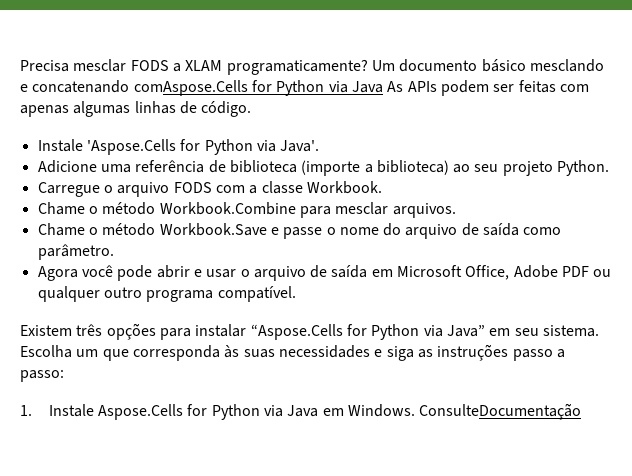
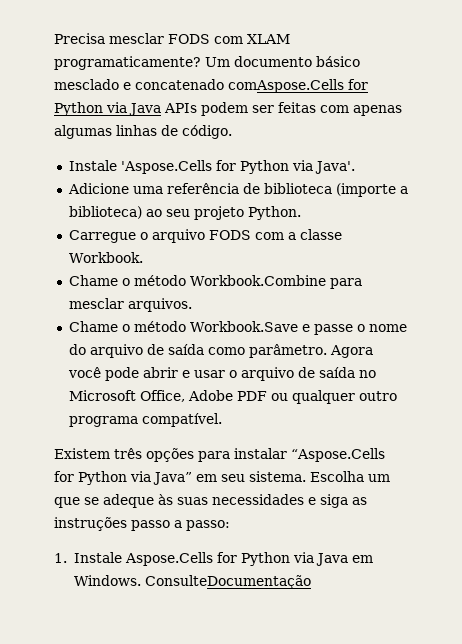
- Precisa mesclar FODS a XLAM programaticamente?
+ Precisa mesclar FODS com XLAM programaticamente?
- Um documento básico mesclando e concatenando comAspose.Cells for Python via Java As APIs podem ser feitas com apenas algumas linhas de código.
+ Um documento básico mesclado e concatenado comAspose.Cells for Python via Java APIs podem ser feitas com apenas algumas linhas de código.
- Chame o método Workbook.Save e passe o nome do arquivo de saída como parâmetro.
- Agora você pode abrir e usar o arquivo de saída em Microsoft Office, Adobe PDF ou qualquer outro programa compatível.
+ Chame o método Workbook.Save e passe o nome do arquivo de saída como parâmetro. Agora você pode abrir e usar o arquivo de saída no Microsoft Office, Adobe PDF ou qualquer outro programa compatível.
- Escolha um que corresponda às suas necessidades e siga as instruções passo a passo:
+ Escolha um que se adeque às suas necessidades e siga as instruções passo a passo:

